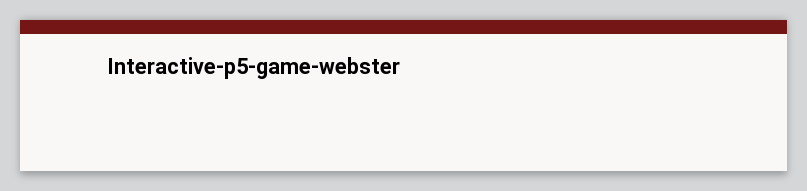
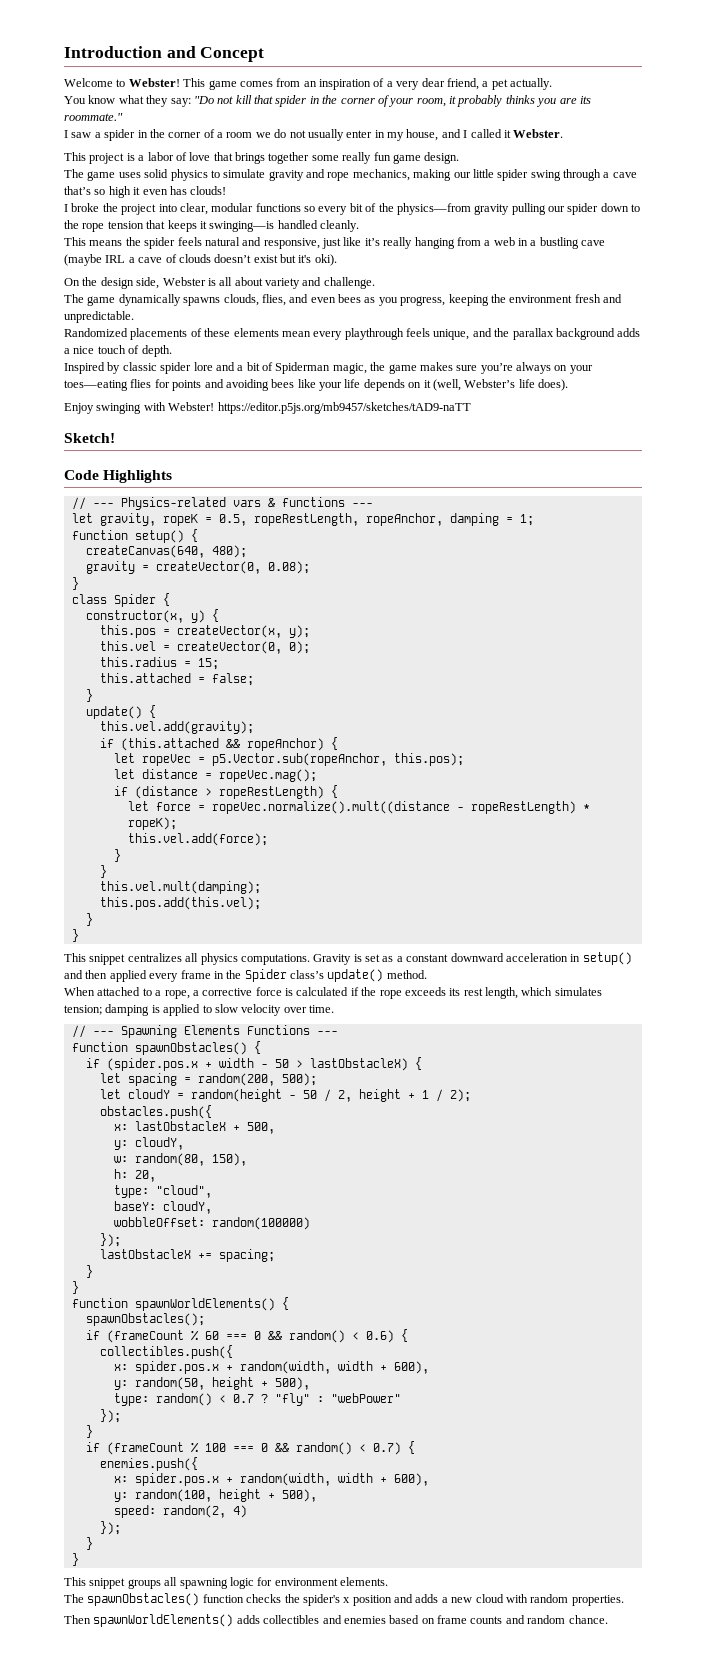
- Interactive-p5-game-webster
+ Introduction and Concept
+ Welcome to Webster! This game comes from an inspiration of a very dear friend, a pet actually.
+ You know what they say: "Do not kill that spider in the corner of your room, it probably thinks you are its roommate."
+ I saw a spider in the corner of a room we do not usually enter in my house, and I called it Webster.
+ This project is a labor of love that brings together some really fun game design.
+ The game uses solid physics to simulate gravity and rope mechanics, making our little spider swing through a cave that’s so high it even has clouds!
+ I broke the project into clear, modular functions so every bit of the physics—from gravity pulling our spider down to the rope tension that keeps it swinging—is handled cleanly.
+ This means the spider feels natural and responsive, just like it’s really hanging from a web in a bustling cave (maybe IRL a cave of clouds doesn’t exist but it's oki).
+ On the design side, Webster is all about variety and challenge.
+ The game dynamically spawns clouds, flies, and even bees as you progress, keeping the environment fresh and unpredictable.
+ Randomized placements of these elements mean every playthrough feels unique, and the parallax background adds a nice touch of depth.
+ Inspired by classic spider lore and a bit of Spiderman magic, the game makes sure you’re always on your toes—eating flies for points and avoiding bees like your life depends on it (well, Webster’s life does).
+ Enjoy swinging with Webster! https://editor.p5js.org/mb9457/sketches/tAD9-naTT
+ Sketch!
+ Code Highlights
+ // --- Physics-related vars & functions ---
+ let gravity, ropeK = 0.5, ropeRestLength, ropeAnchor, damping = 1;
+ function setup() {
+ createCanvas(640, 480);
+ gravity = createVector(0, 0.08);
+ }
+ class Spider {
+ constructor(x, y) {
+ this.pos = createVector(x, y);
+ this.vel = createVector(0, 0);
+ this.radius = 15;
+ this.attached = false;
+ }
+ update() {
+ this.vel.add(gravity);
+ if (this.attached && ropeAnchor) {
+ let ropeVec = p5.Vector.sub(ropeAnchor, this.pos);
+ let distance = ropeVec.mag();
+ if (distance > ropeRestLength) {
+ let force = ropeVec.normalize().mult((distance - ropeRestLength) * ropeK);
+ this.vel.add(force);
+ }
+ }
+ this.vel.mult(damping);
+ this.pos.add(this.vel);
+ }
+ }
+ This snippet centralizes all physics computations. Gravity is set as a constant downward acceleration in setup() and then applied every frame in the Spider class’s update() method.
+ When attached to a rope, a corrective force is calculated if the rope exceeds its rest length, which simulates tension; damping is applied to slow velocity over time.
+ // --- Spawning Elements Functions ---
+ function spawnObstacles() {
+ if (spider.pos.x + width - 50 > lastObstacleX) {
+ let spacing = random(200, 500);
+ let cloudY = random(height - 50 / 2, height + 1 / 2);
+ obstacles.push({
+ x: lastObstacleX + 500,
+ y: cloudY,
+ w: random(80, 150),
+ h: 20,
+ type: "cloud",
+ baseY: cloudY,
+ wobbleOffset: random(100000)
+ });
+ lastObstacleX += spacing;
+ }
+ }
+ function spawnWorldElements() {
+ spawnObstacles();
+ if (frameCount % 60 === 0 && random() < 0.6) {
+ collectibles.push({
+ x: spider.pos.x + random(width, width + 600),
+ y: random(50, height + 500),
+ type: random() < 0.7 ? "fly" : "webPower"
+ });
+ }
+ if (frameCount % 100 === 0 && random() < 0.7) {
+ enemies.push({
+ x: spider.pos.x + random(width, width + 600),
+ y: random(100, height + 500),
+ speed: random(2, 4)
+ });
+ }
+ }
+ This snippet groups all spawning logic for environment elements.
+ The spawnObstacles() function checks the spider's x position and adds a new cloud with random properties.
+ Then spawnWorldElements() adds collectibles and enemies based on frame counts and random chance.

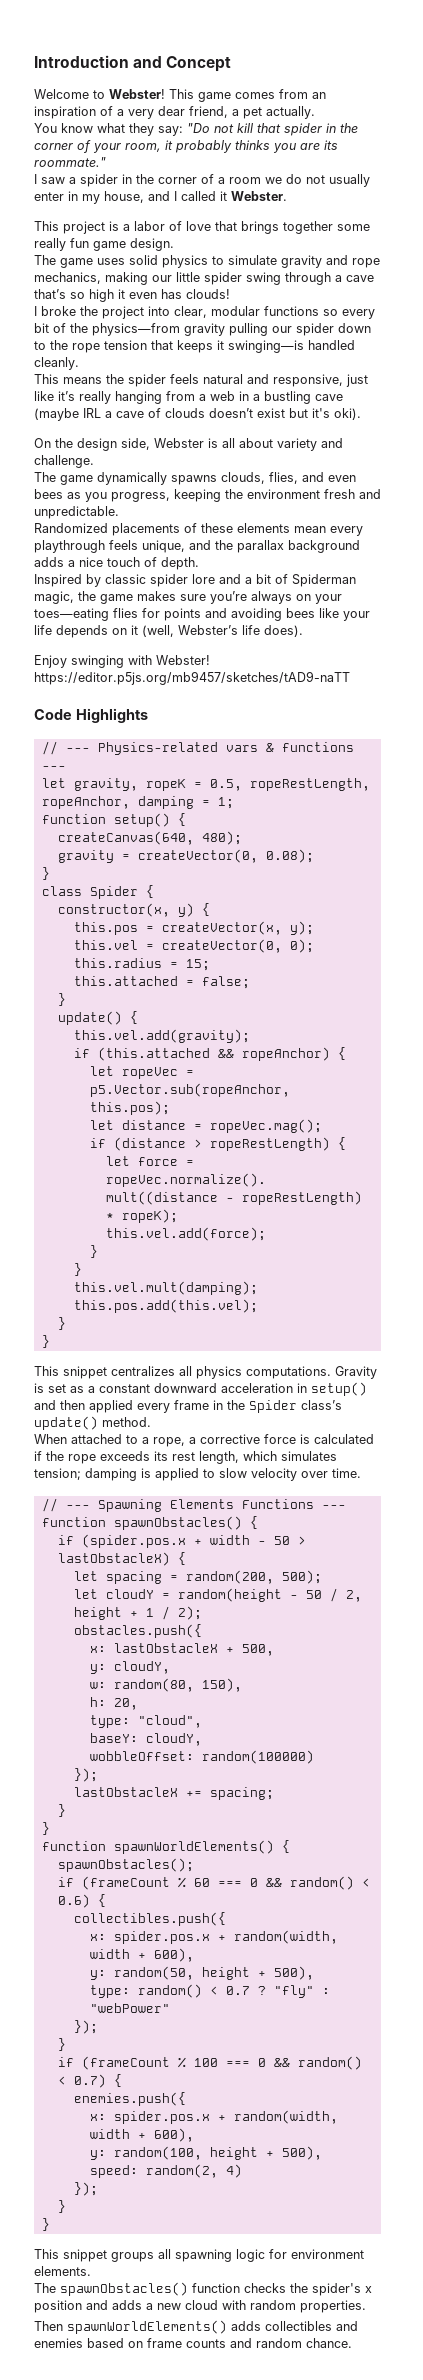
- Sketch!

